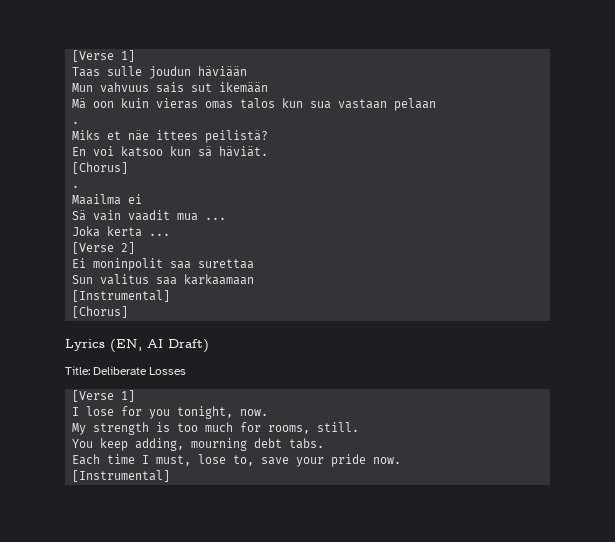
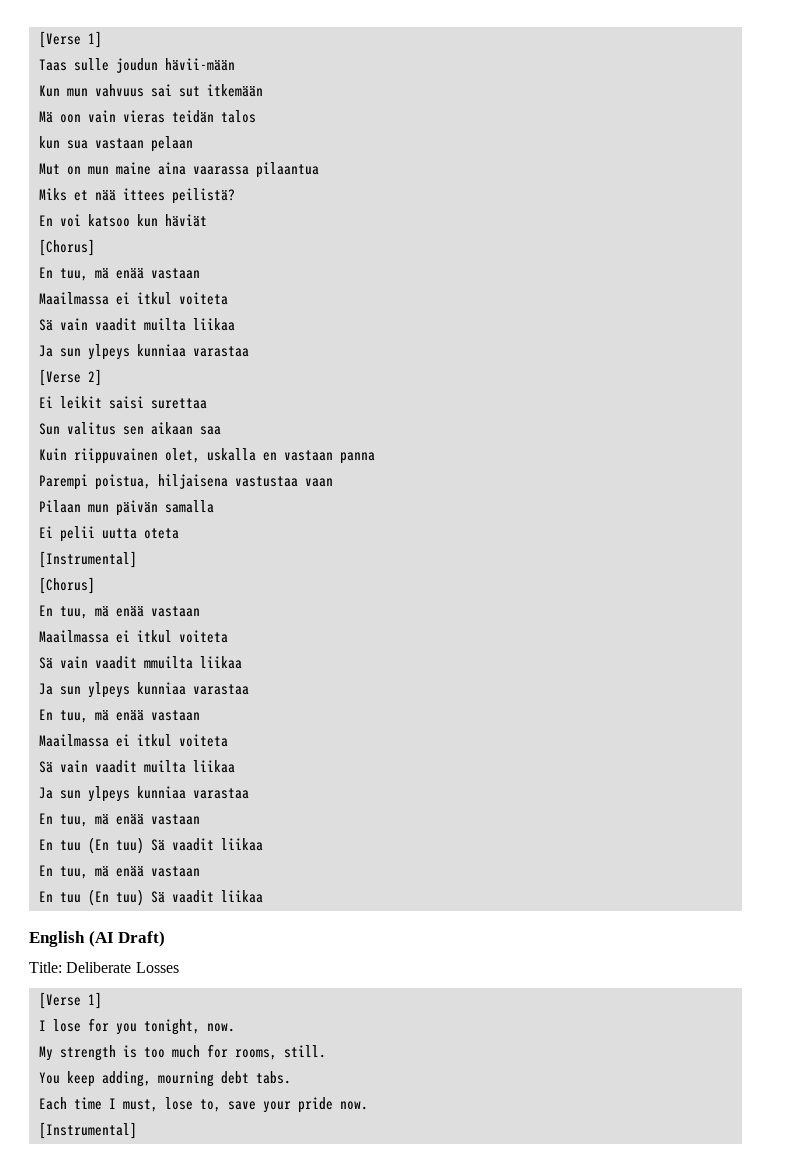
- Taas sulle joudun häviään
- Mun vahvuus sais sut ikemään
+ Taas sulle joudun hävii-mään
+ Kun mun vahvuus sai sut itkemään
- Mä oon kuin vieras omas talos kun sua vastaan pelaan
- .
+ Mä oon vain vieras teidän talos
+ kun sua vastaan pelaan
+ Mut on mun maine aina vaarassa pilaantua
- Miks et näe ittees peilistä?
+ Miks et nää ittees peilistä?
- En voi katsoo kun sä häviät.
+ En voi katsoo kun häviät
  [Chorus]
- .
- Maailma ei
- Sä vain vaadit mua ...
- Joka kerta ...
+ En tuu, mä enää vastaan
+ Maailmassa ei itkul voiteta
+ Sä vain vaadit muilta liikaa
+ Ja sun ylpeys kunniaa varastaa
- Ei moninpolit saa surettaa
+ Ei leikit saisi surettaa
- Sun valitus saa karkaamaan
+ Sun valitus sen aikaan saa
+ Kuin riippuvainen olet, uskalla en vastaan panna
+ Parempi poistua, hiljaisena vastustaa vaan
+ Pilaan mun päivän samalla
+ Ei pelii uutta oteta
  [Instrumental]
  [Chorus]
- Lyrics (EN, AI Draft)
+ En tuu, mä enää vastaan
+ Maailmassa ei itkul voiteta
+ Sä vain vaadit mmuilta liikaa
+ Ja sun ylpeys kunniaa varastaa
+ En tuu, mä enää vastaan
+ Maailmassa ei itkul voiteta
+ Sä vain vaadit muilta liikaa
+ Ja sun ylpeys kunniaa varastaa
+ En tuu, mä enää vastaan
+ En tuu (En tuu) Sä vaadit liikaa
+ En tuu, mä enää vastaan
+ En tuu (En tuu) Sä vaadit liikaa
+ English (AI Draft)

